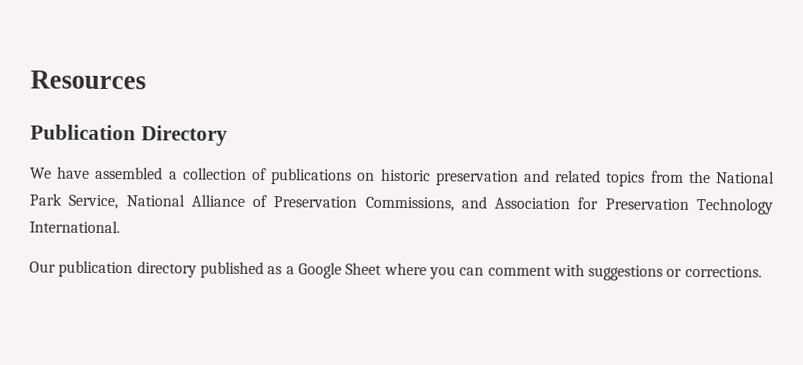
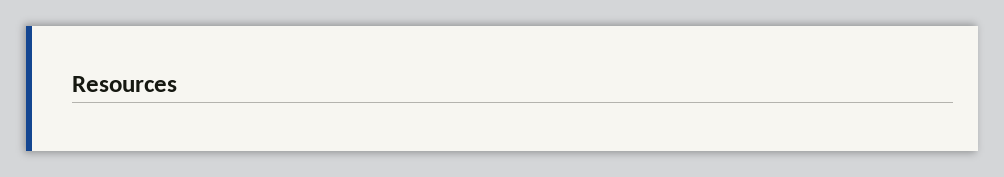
- Publication Directory
- We have assembled a collection of publications on historic preservation and related topics from the National Park Service, National Alliance of Preservation Commissions, and Association for Preservation Technology International.
- Our publication directory published as a Google Sheet where you can comment with suggestions or corrections.

